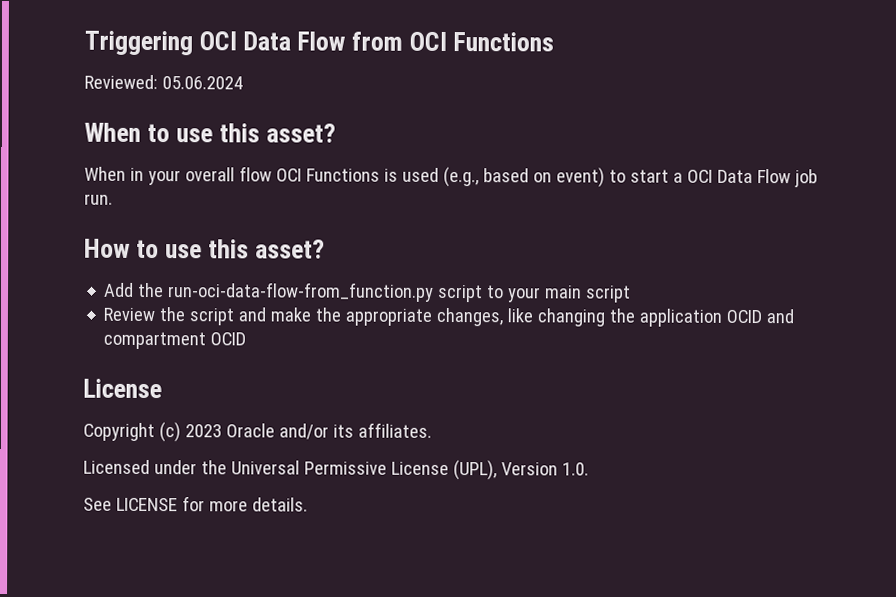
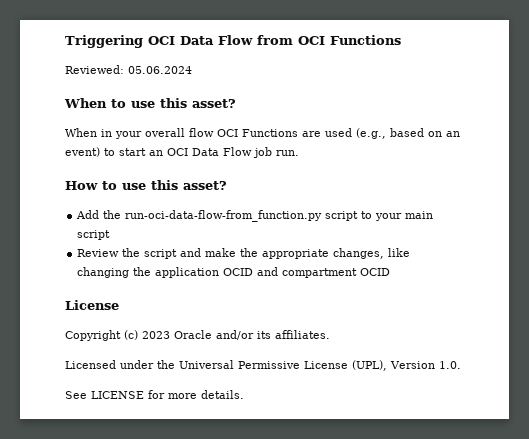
- When in your overall flow OCI Functions is used (e.g., based on event) to start a OCI Data Flow job run.
+ When in your overall flow OCI Functions are used (e.g., based on an event) to start an OCI Data Flow job run.

